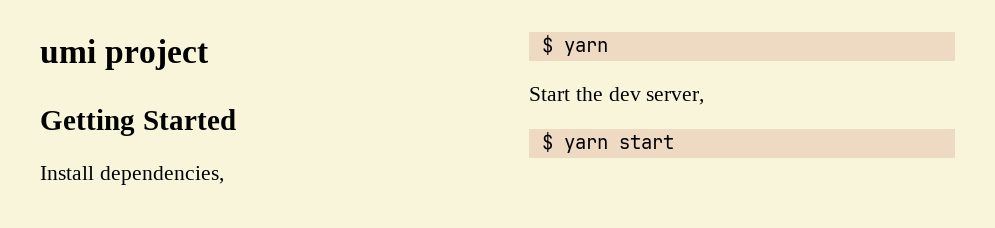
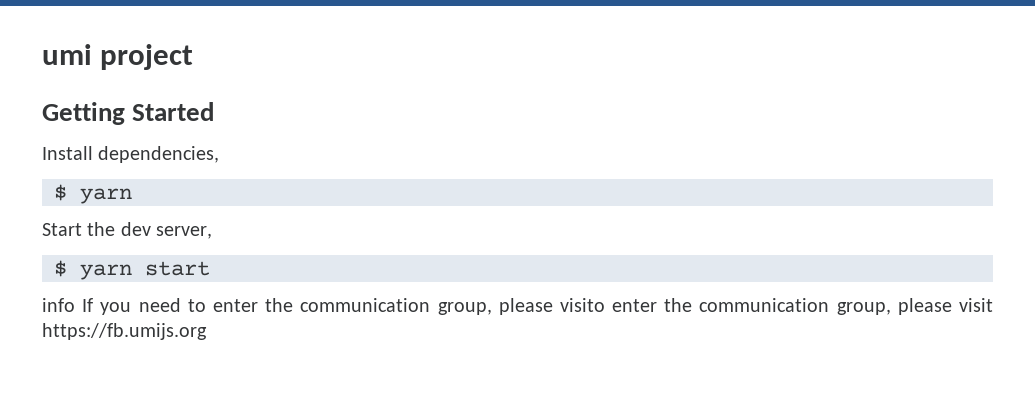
+ info If you need to enter the communication group, please visito enter the communication group, please visit https://fb.umijs.org

